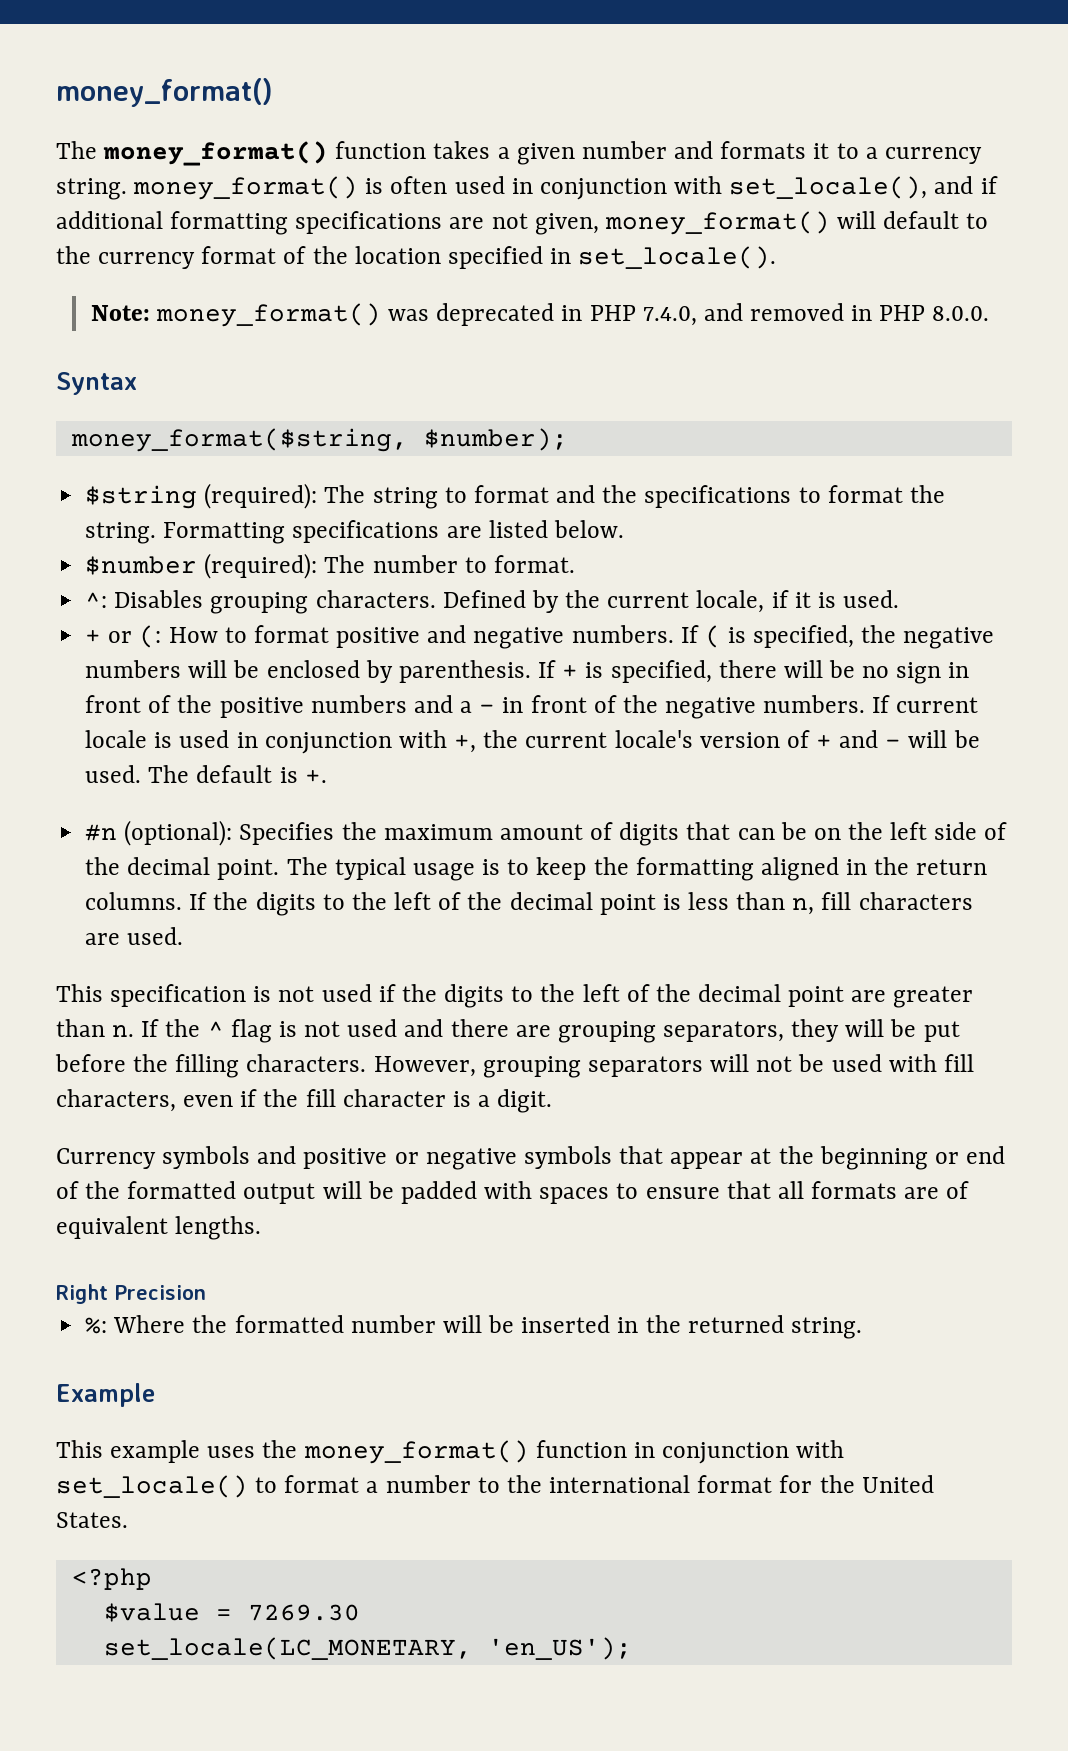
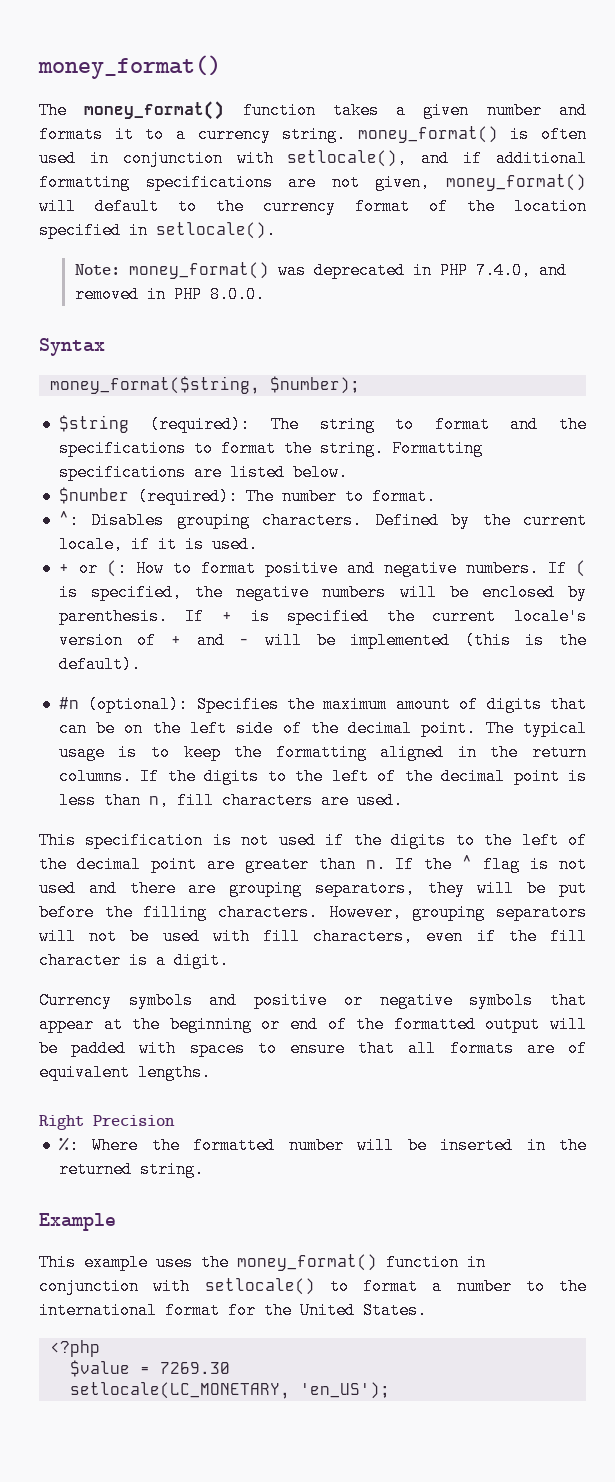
- The money_format() function takes a given number and formats it to a currency string. money_format() is often used in conjunction with set_locale(), and if additional formatting specifications are not given, money_format() will default to the currency format of the location specified in set_locale().
+ The money_format() function takes a given number and formats it to a currency string. money_format() is often used in conjunction with setlocale(), and if additional formatting specifications are not given, money_format() will default to the currency format of the location specified in setlocale().
- If + is specified, there will be no sign in front of the positive numbers and a - in front of the negative numbers. If current locale is used in conjunction with +, the current locale's version of + and - will be used. The default is +.
+ If + is specified the current locale's version of + and - will be implemented (this is the default).
- This example uses the money_format() function in conjunction with set_locale() to format a number to the international format for the United States.
+ This example uses the money_format() function in conjunction with setlocale() to format a number to the international format for the United States.
- set_locale(LC_MONETARY, 'en_US');
+ setlocale(LC_MONETARY, 'en_US');

